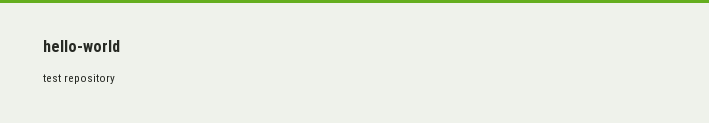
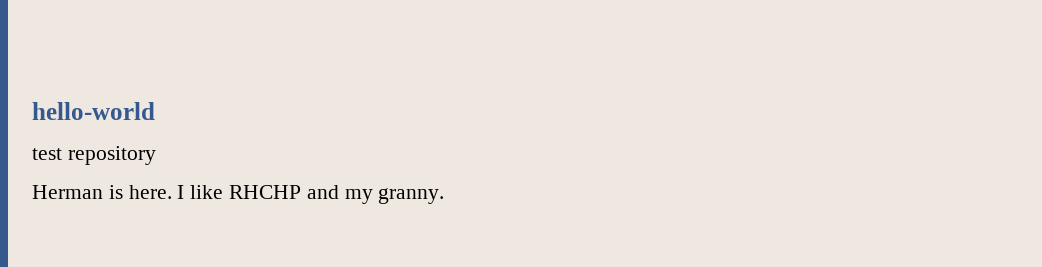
+ Herman is here. I like RHCHP and my granny.

